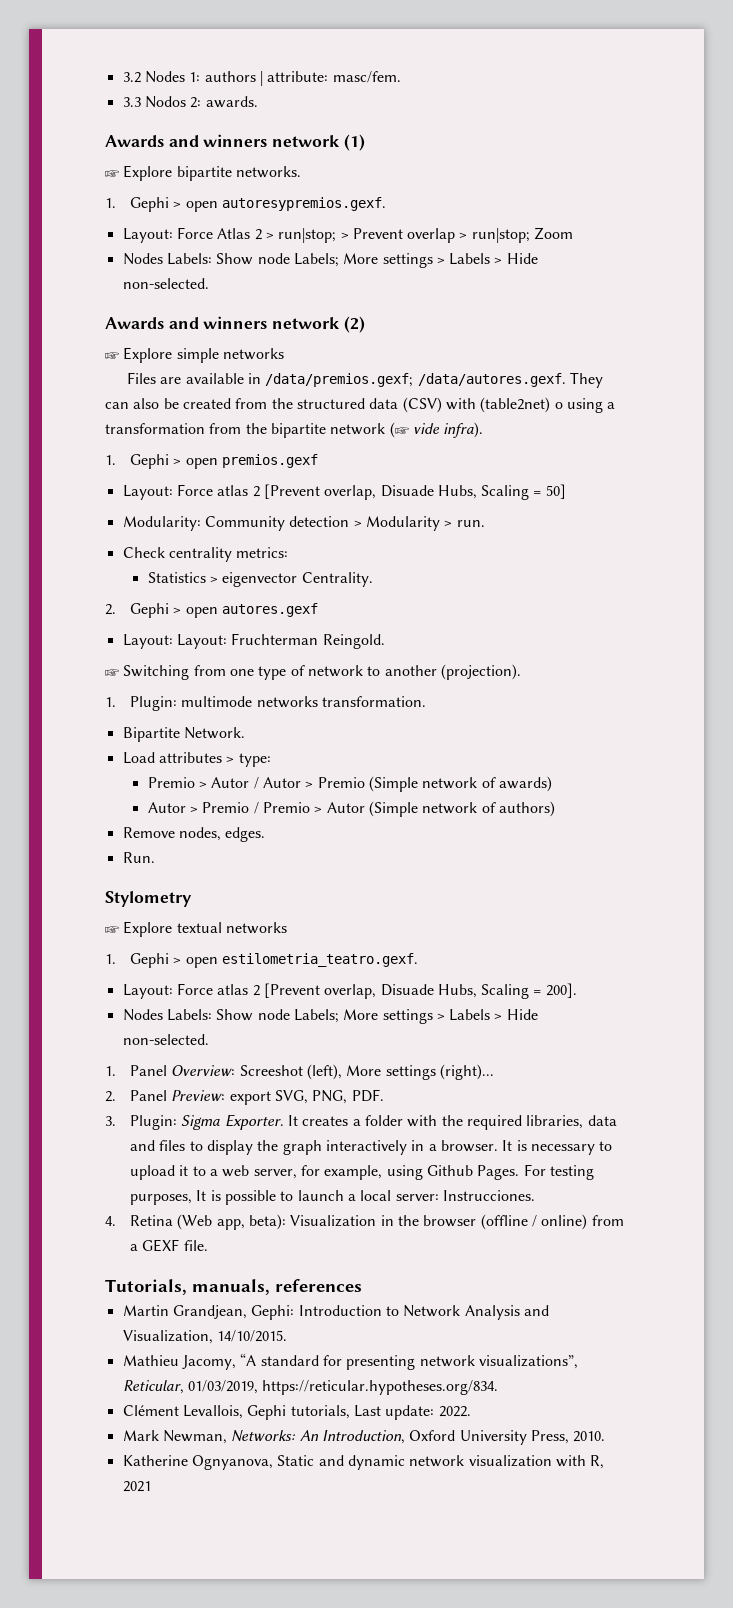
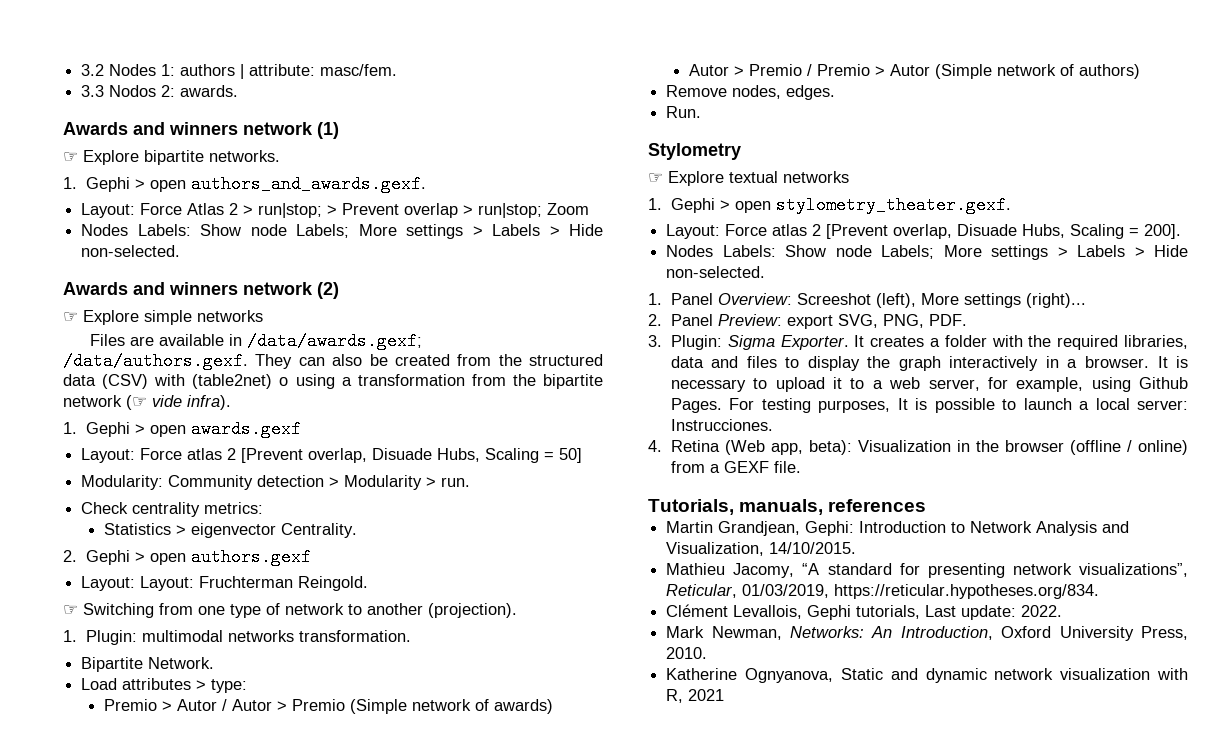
- 1. Gephi > open autoresypremios.gexf.
+ 1. Gephi > open authors_and_awards.gexf.
- Files are available in /data/premios.gexf; /data/autores.gexf. They can also be created from the structured data (CSV) with (table2net) o using a transformation from the bipartite network (☞ vide infra).
+ Files are available in /data/awards.gexf; /data/authors.gexf. They can also be created from the structured data (CSV) with (table2net) o using a transformation from the bipartite network (☞ vide infra).
- 1. Gephi > open premios.gexf
+ 1. Gephi > open awards.gexf
- 2. Gephi > open autores.gexf
+ 2. Gephi > open authors.gexf
- 1. Plugin: multimode networks transformation.
+ 1. Plugin: multimodal networks transformation.
- 1. Gephi > open estilometria_teatro.gexf.
+ 1. Gephi > open stylometry_theater.gexf.

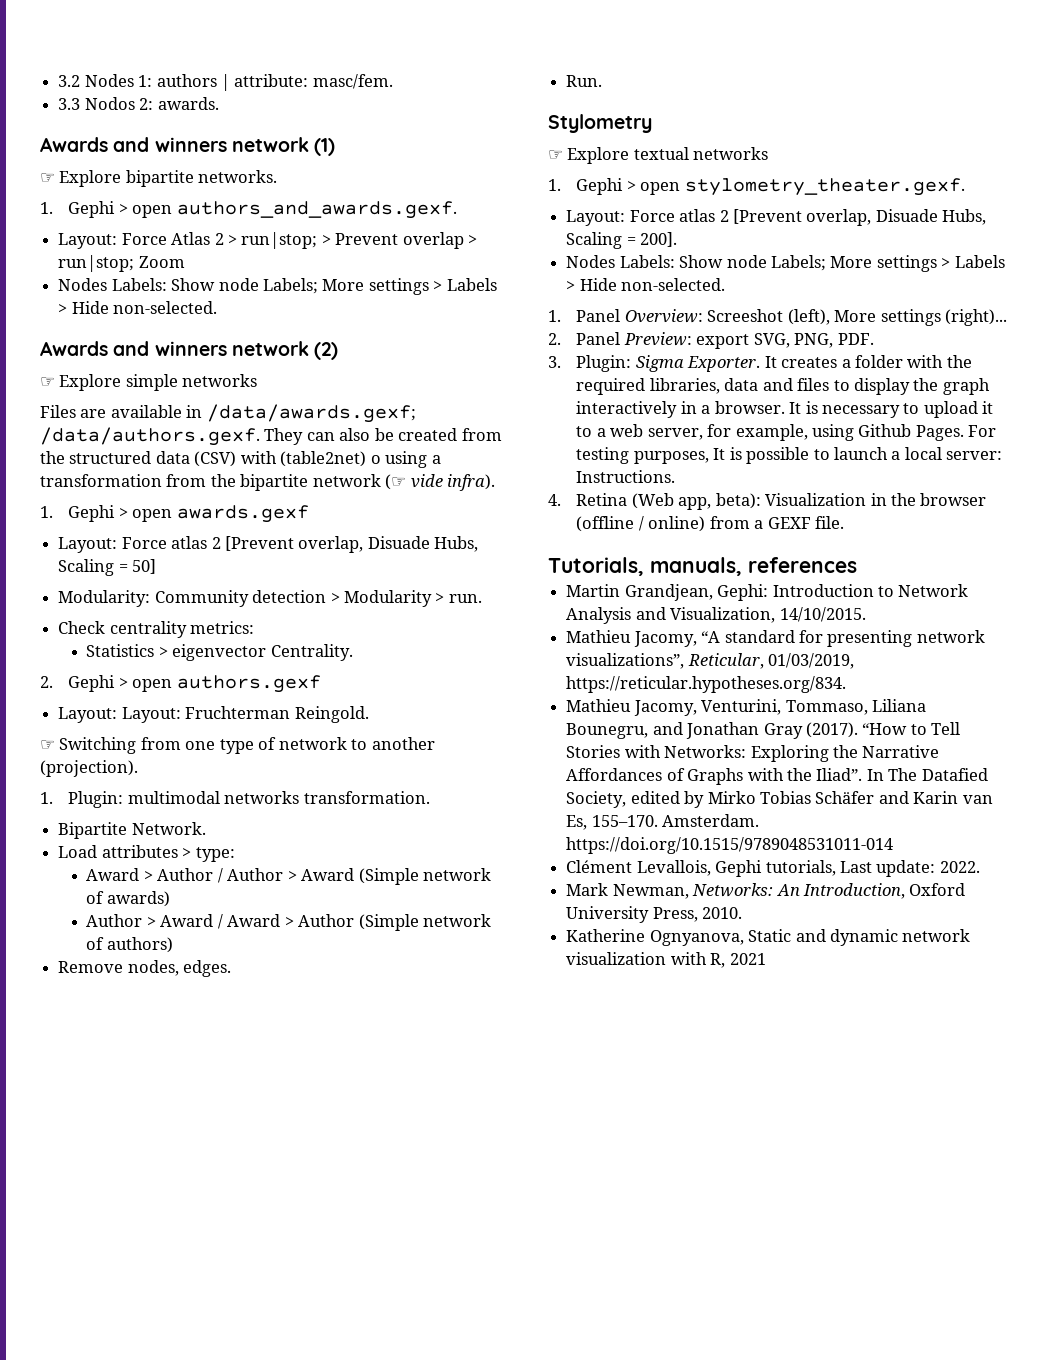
- Premio > Autor / Autor > Premio (Simple network of awards)
- Autor > Premio / Premio > Autor (Simple network of authors)
+ Award > Author / Author > Award (Simple network of awards)
+ Author > Award / Award > Author (Simple network of authors)
- For testing purposes, It is possible to launch a local server: Instrucciones.
+ For testing purposes, It is possible to launch a local server: Instructions.
+ Mathieu Jacomy, Venturini, Tommaso, Liliana Bounegru, and Jonathan Gray (2017). “How to Tell Stories with Networks: Exploring the Narrative Affordances of Graphs with the Iliad”. In The Datafied Society, edited by Mirko Tobias Schäfer and Karin van Es, 155–170. Amsterdam. https://doi.org/10.1515/9789048531011-014

